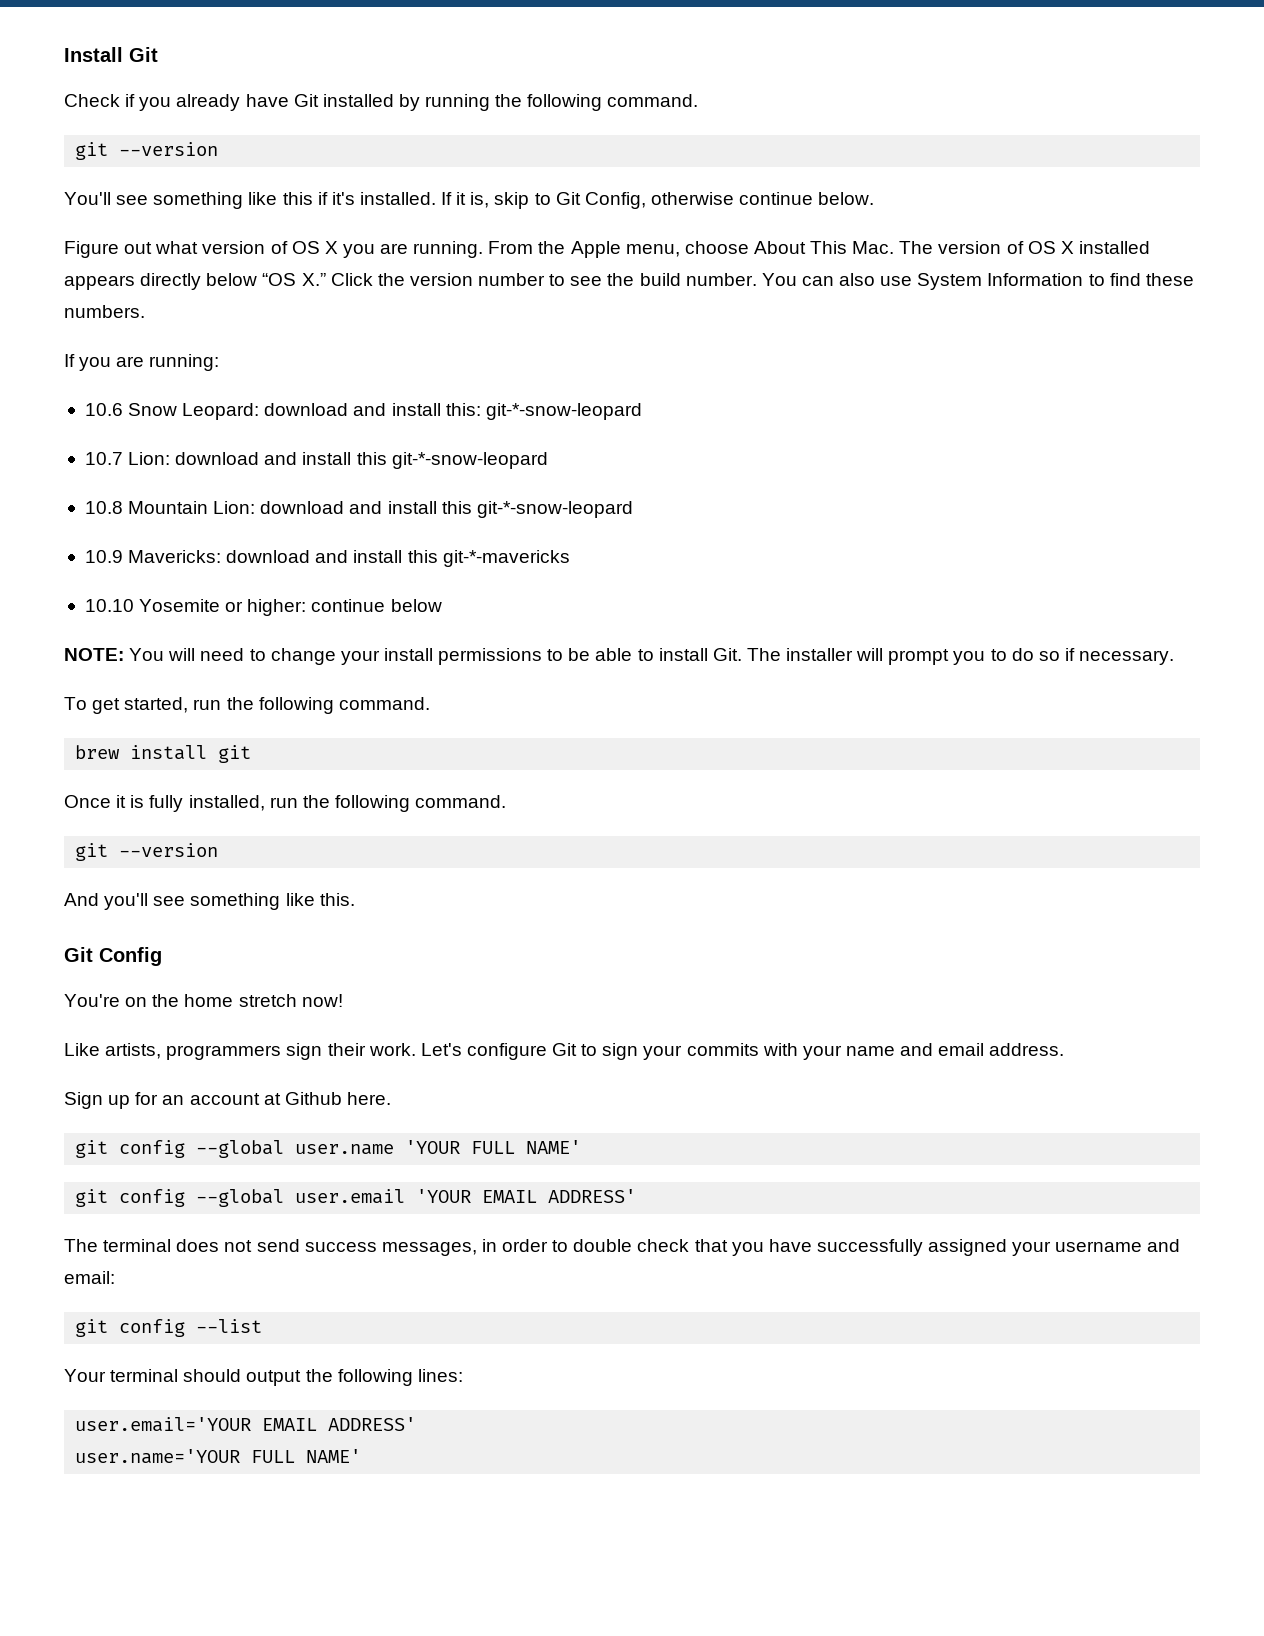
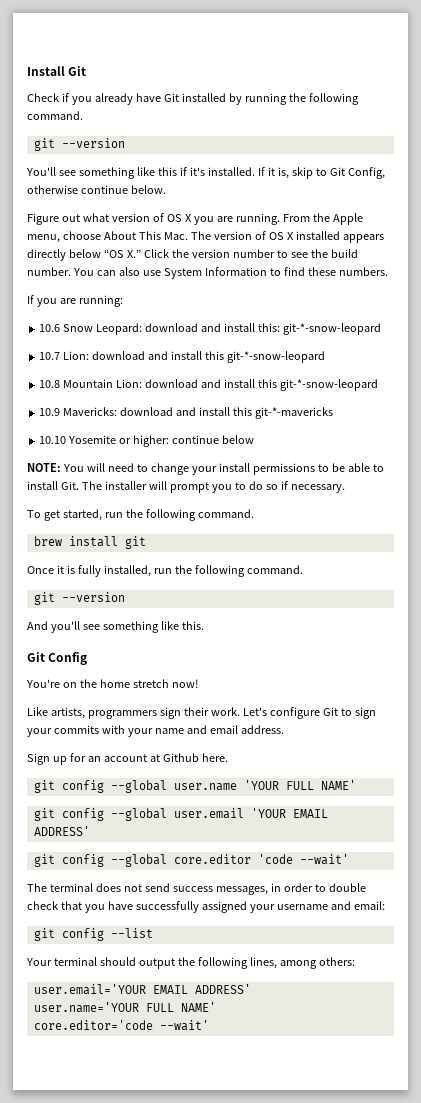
+ git config --global core.editor 'code --wait'
- Your terminal should output the following lines:
+ Your terminal should output the following lines, among others:
+ core.editor='code --wait'

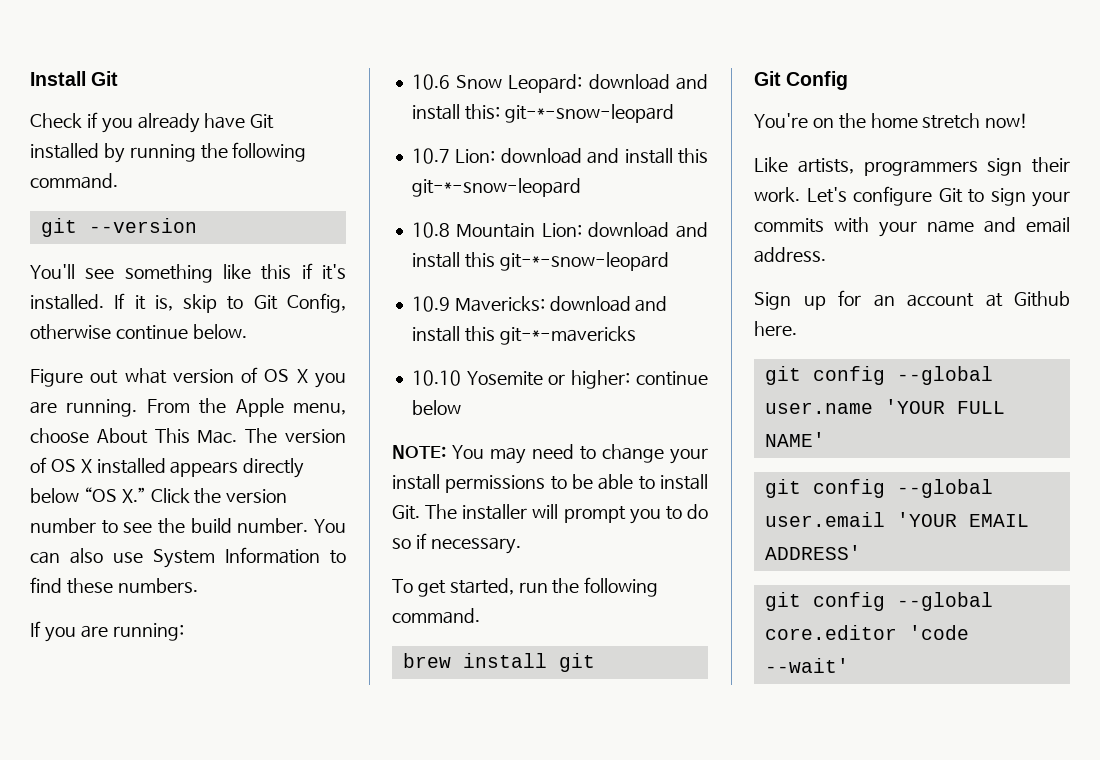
- NOTE: You will need to change your install permissions to be able to install Git. The installer will prompt you to do so if necessary.
+ NOTE: You may need to change your install permissions to be able to install Git. The installer will prompt you to do so if necessary.
- Once it is fully installed, run the following command.
- git --version
- And you'll see something like this.
- The terminal does not send success messages, in order to double check that you have successfully assigned your username and email:
- git config --list
- Your terminal should output the following lines, among others:
- user.email='YOUR EMAIL ADDRESS'
- user.name='YOUR FULL NAME'
- core.editor='code --wait'

